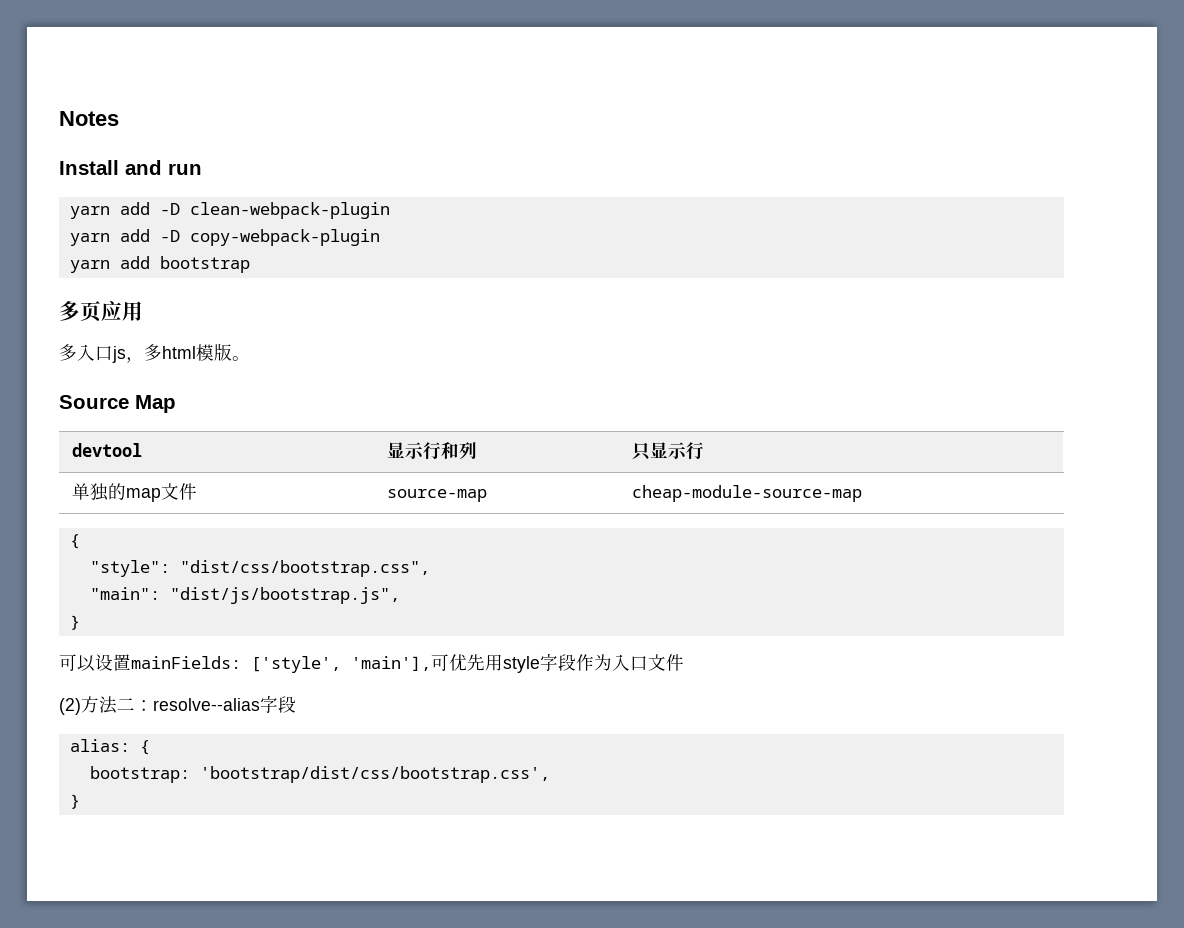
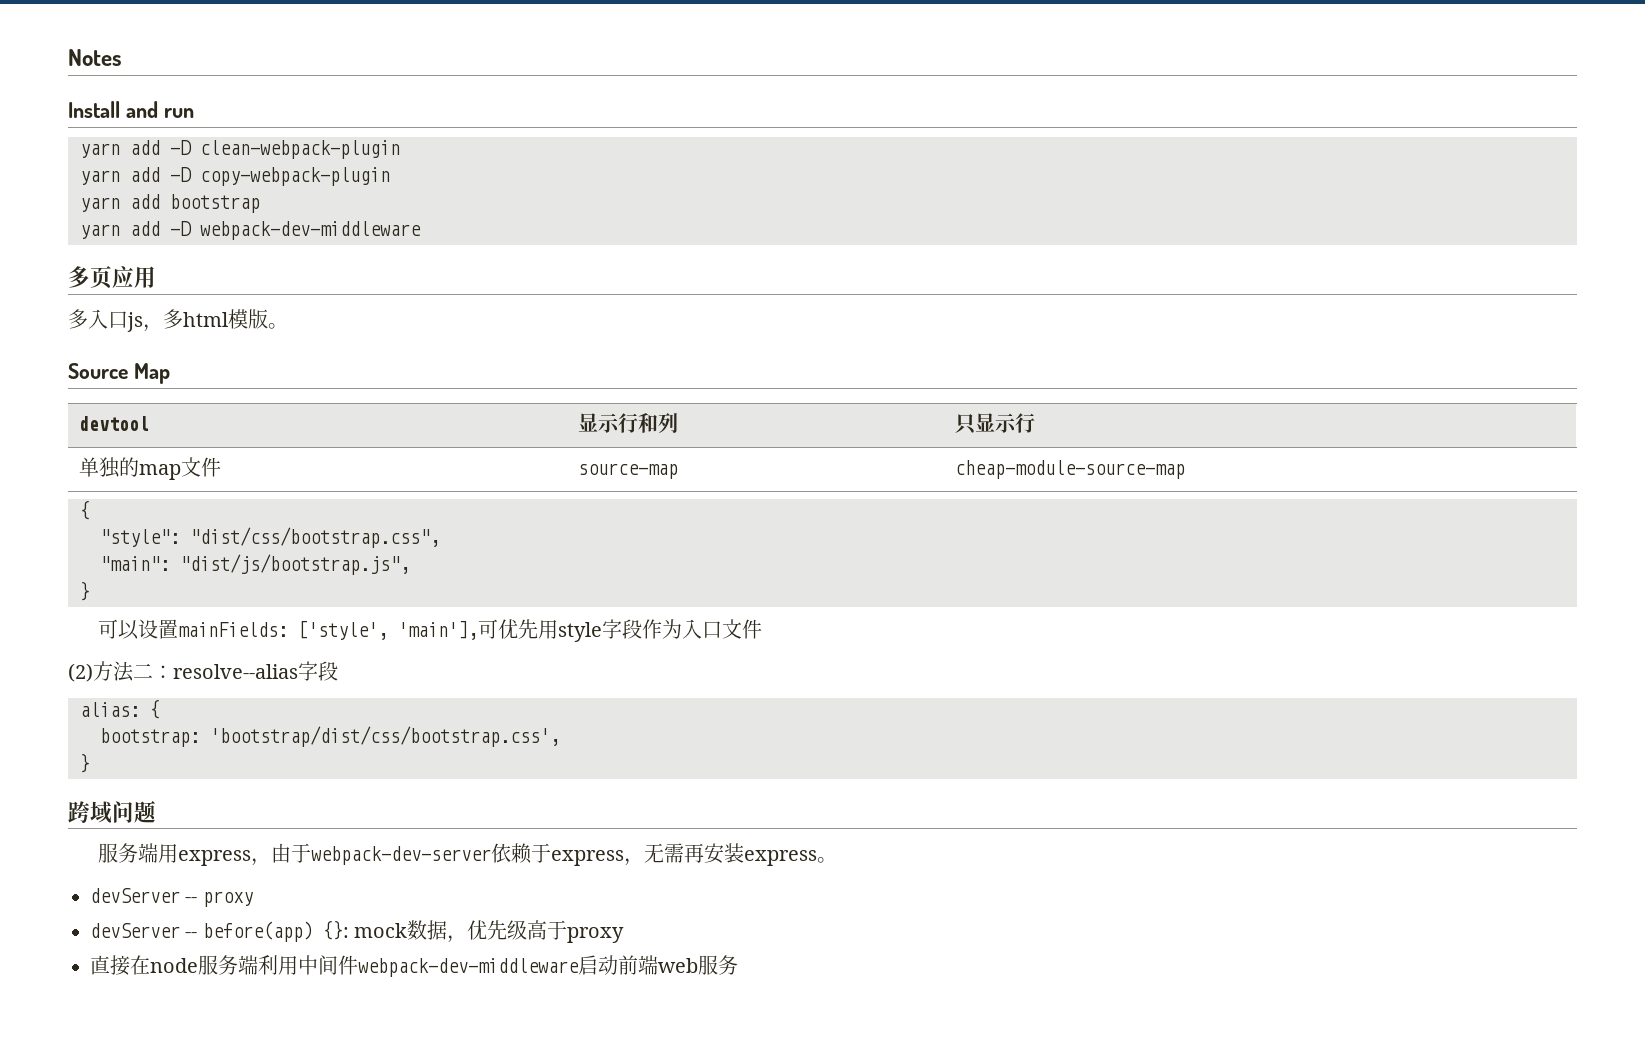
+ yarn add -D webpack-dev-middleware
+ 跨域问题
+ 服务端用express，由于webpack-dev-server依赖于express，无需再安装express。
+ devServer -- proxy
+ devServer -- before(app) {}: mock数据，优先级高于proxy
+ 直接在node服务端利用中间件webpack-dev-middleware启动前端web服务

